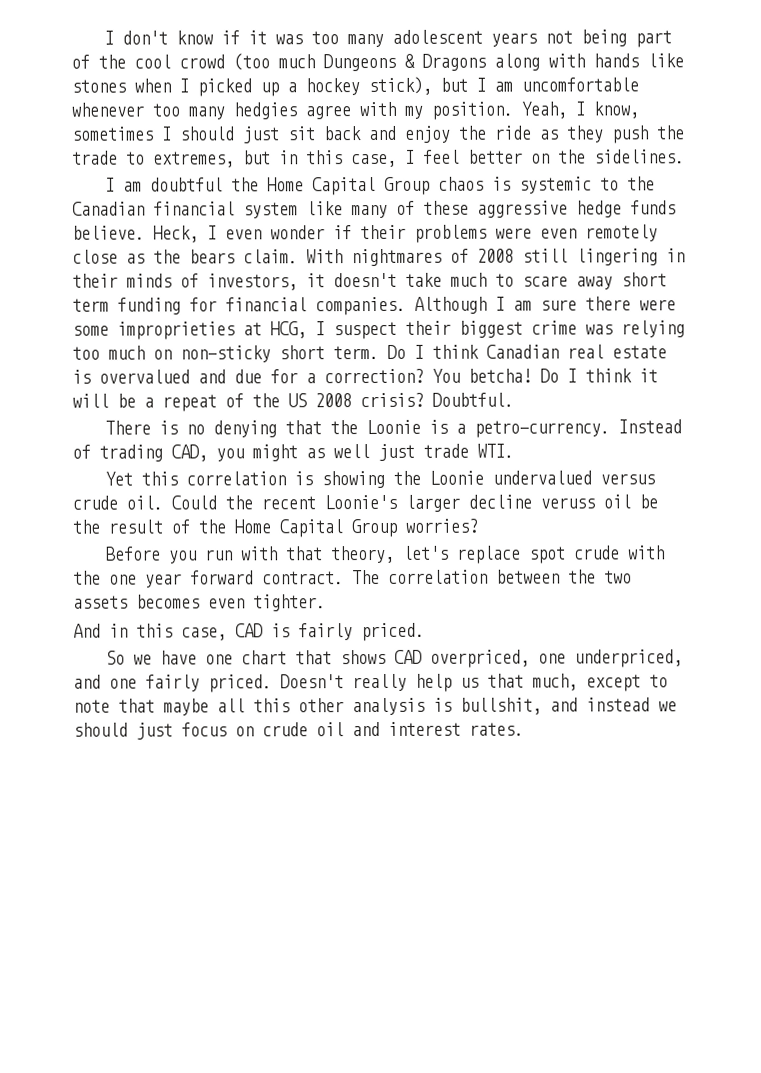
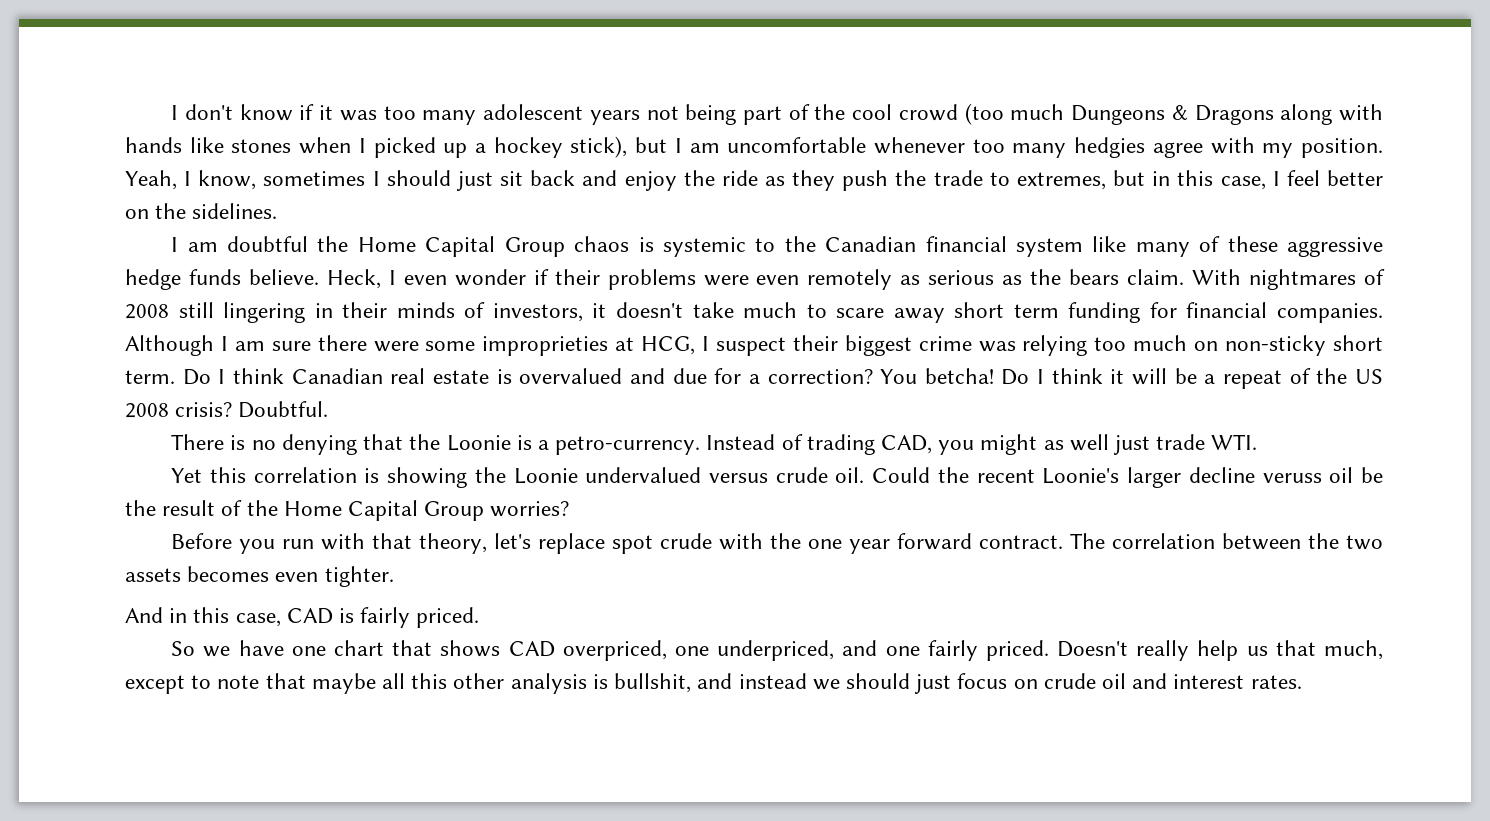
- Heck, I even wonder if their problems were even remotely close as the bears claim.
+ Heck, I even wonder if their problems were even remotely as serious as the bears claim.

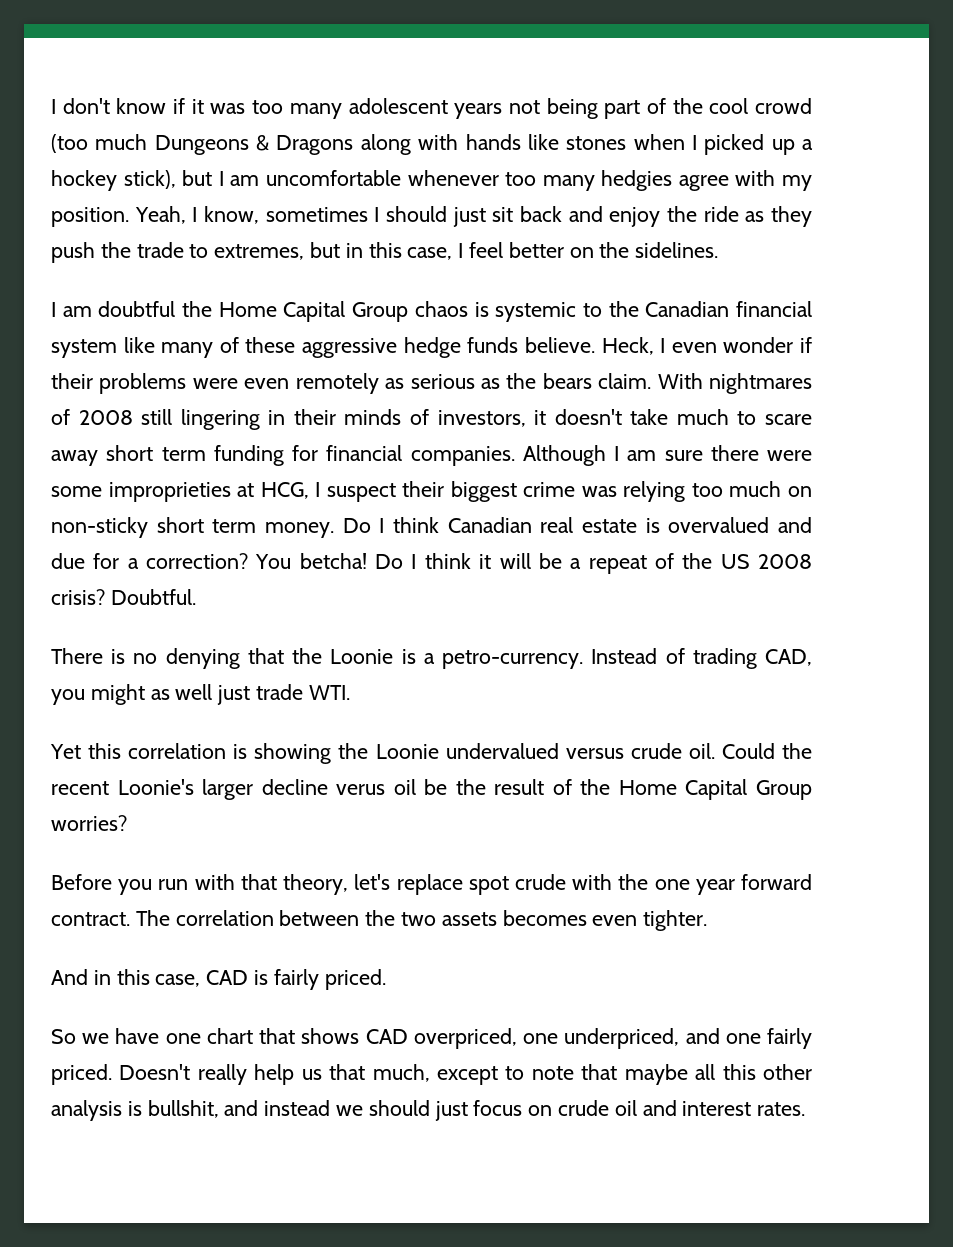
- Although I am sure there were some improprieties at HCG, I suspect their biggest crime was relying too much on non-sticky short term.
+ Although I am sure there were some improprieties at HCG, I suspect their biggest crime was relying too much on non-sticky short term money.
- Could the recent Loonie's larger decline veruss oil be the result of the Home Capital Group worries?
+ Could the recent Loonie's larger decline verus oil be the result of the Home Capital Group worries?

